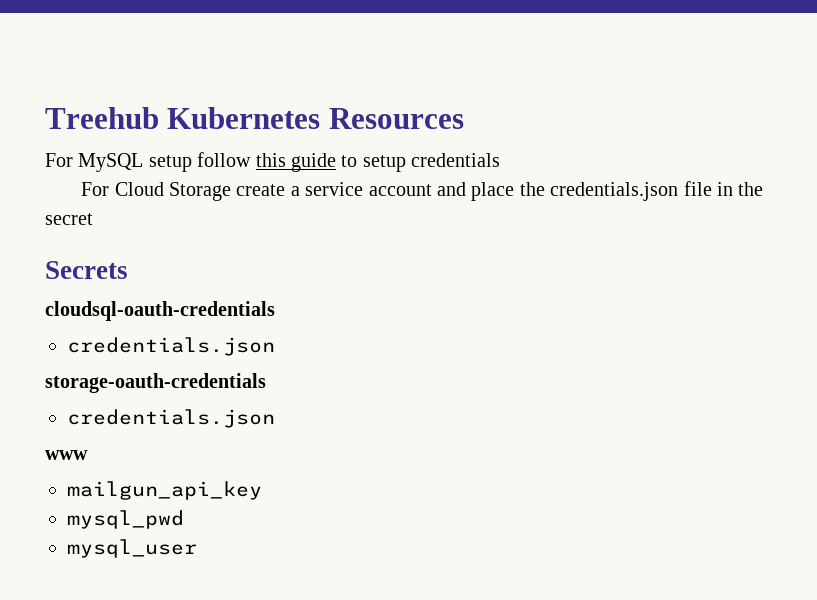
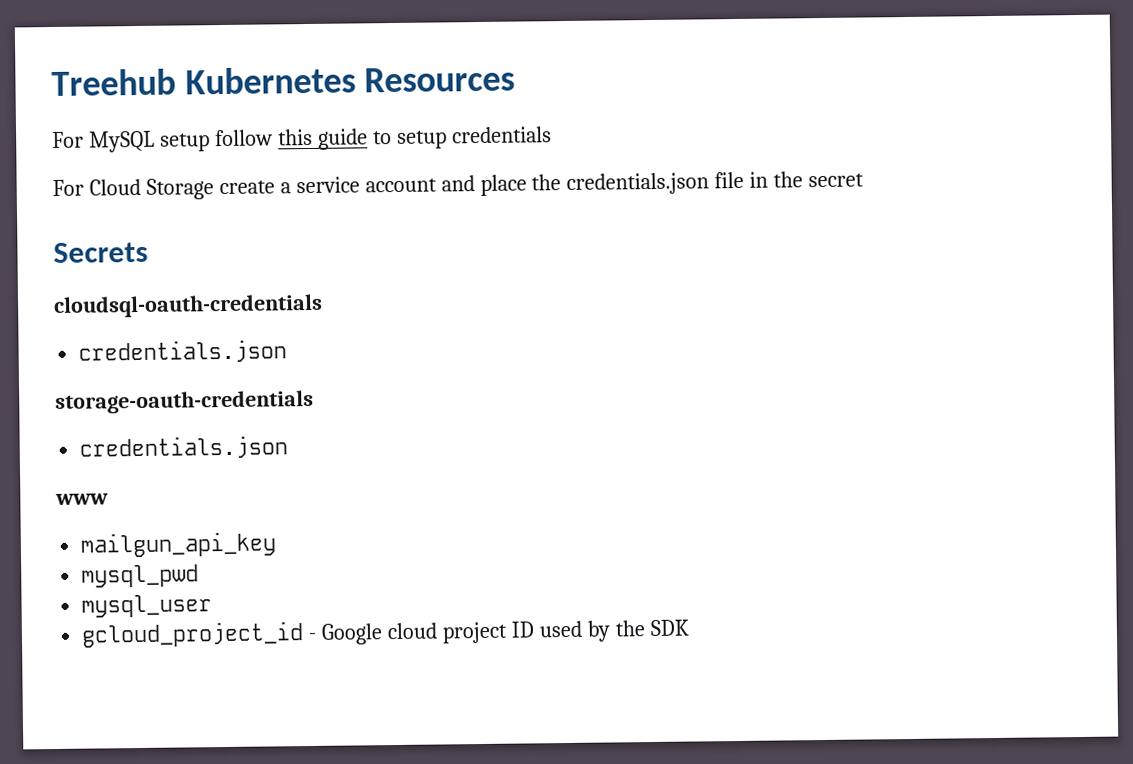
+ gcloud_project_id - Google cloud project ID used by the SDK

